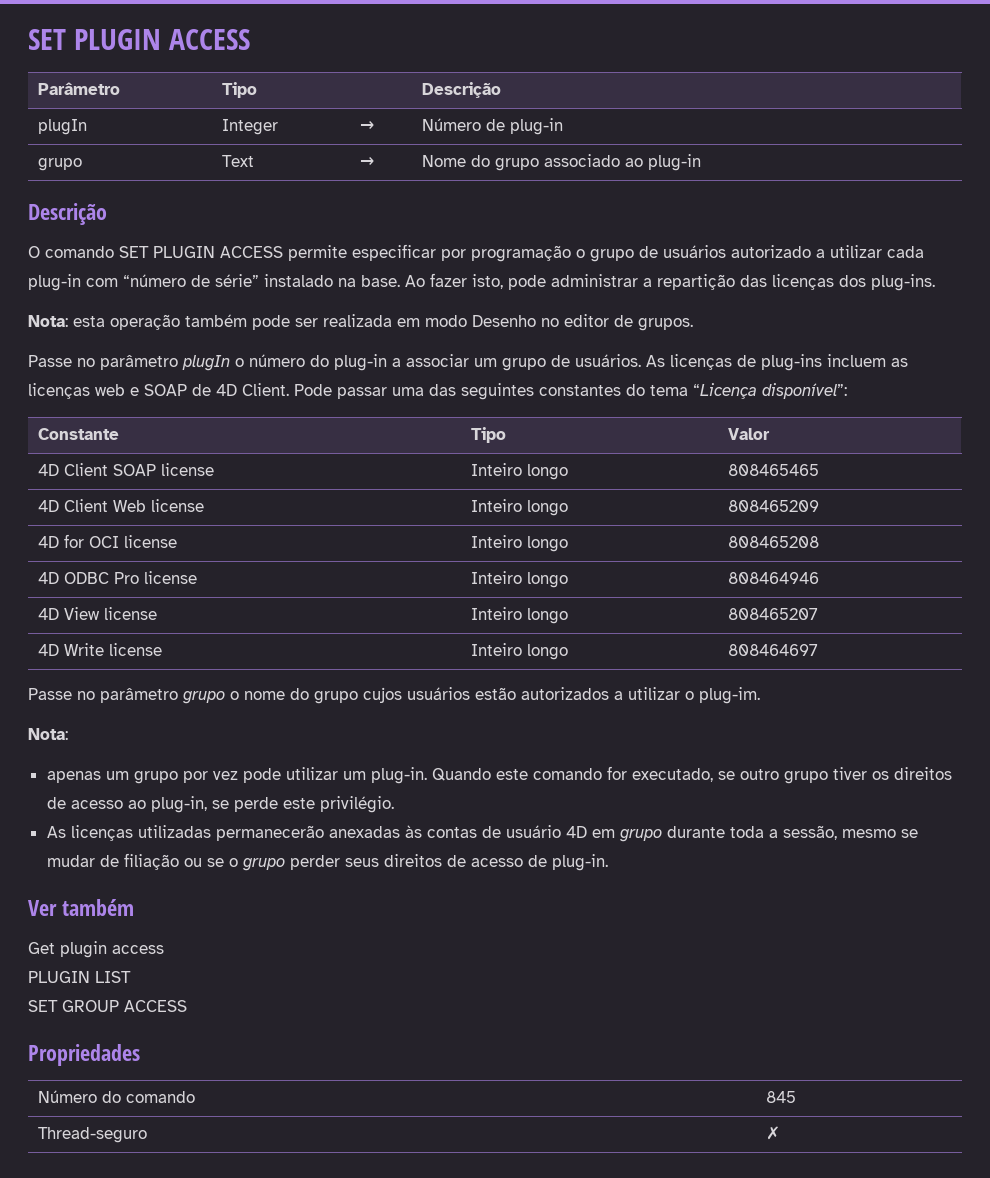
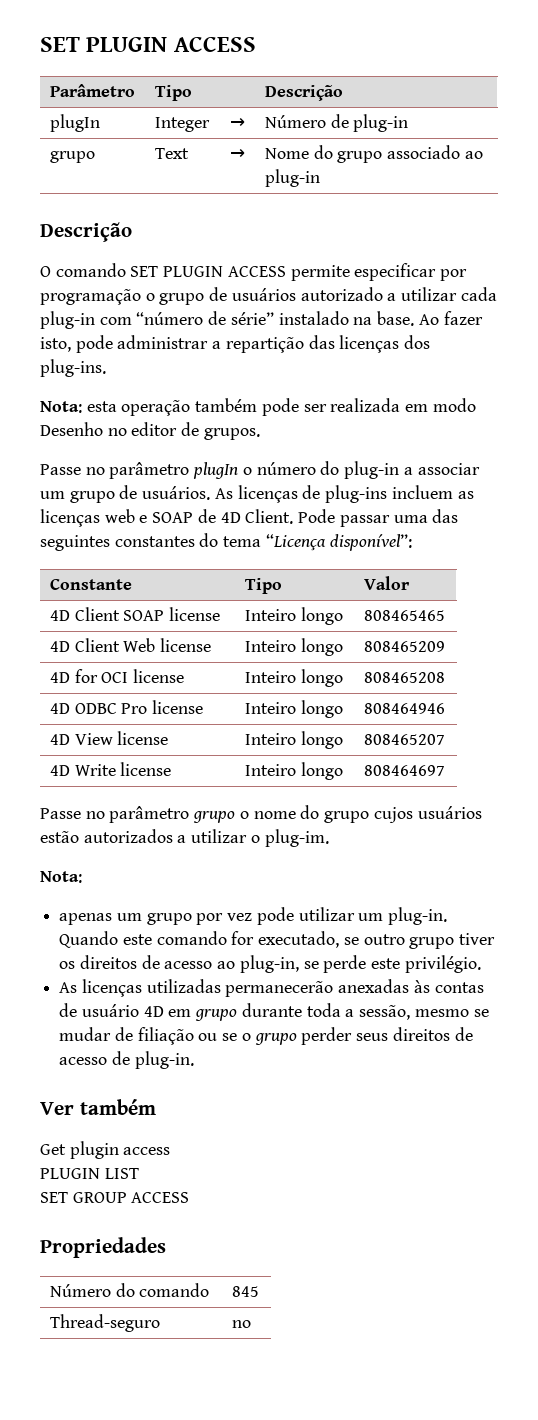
- Thread-seguro | ✗
+ Thread-seguro | no

